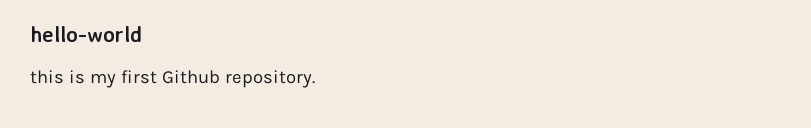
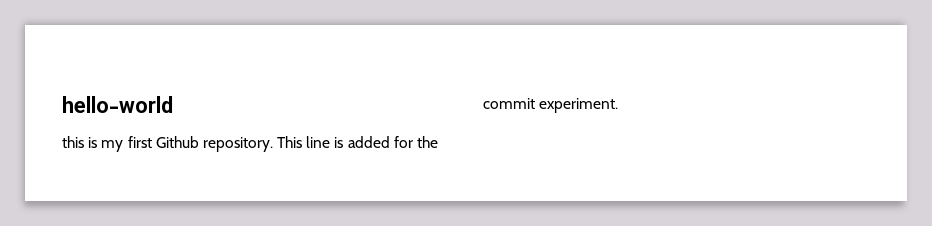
+ This line is added for the commit experiment.

